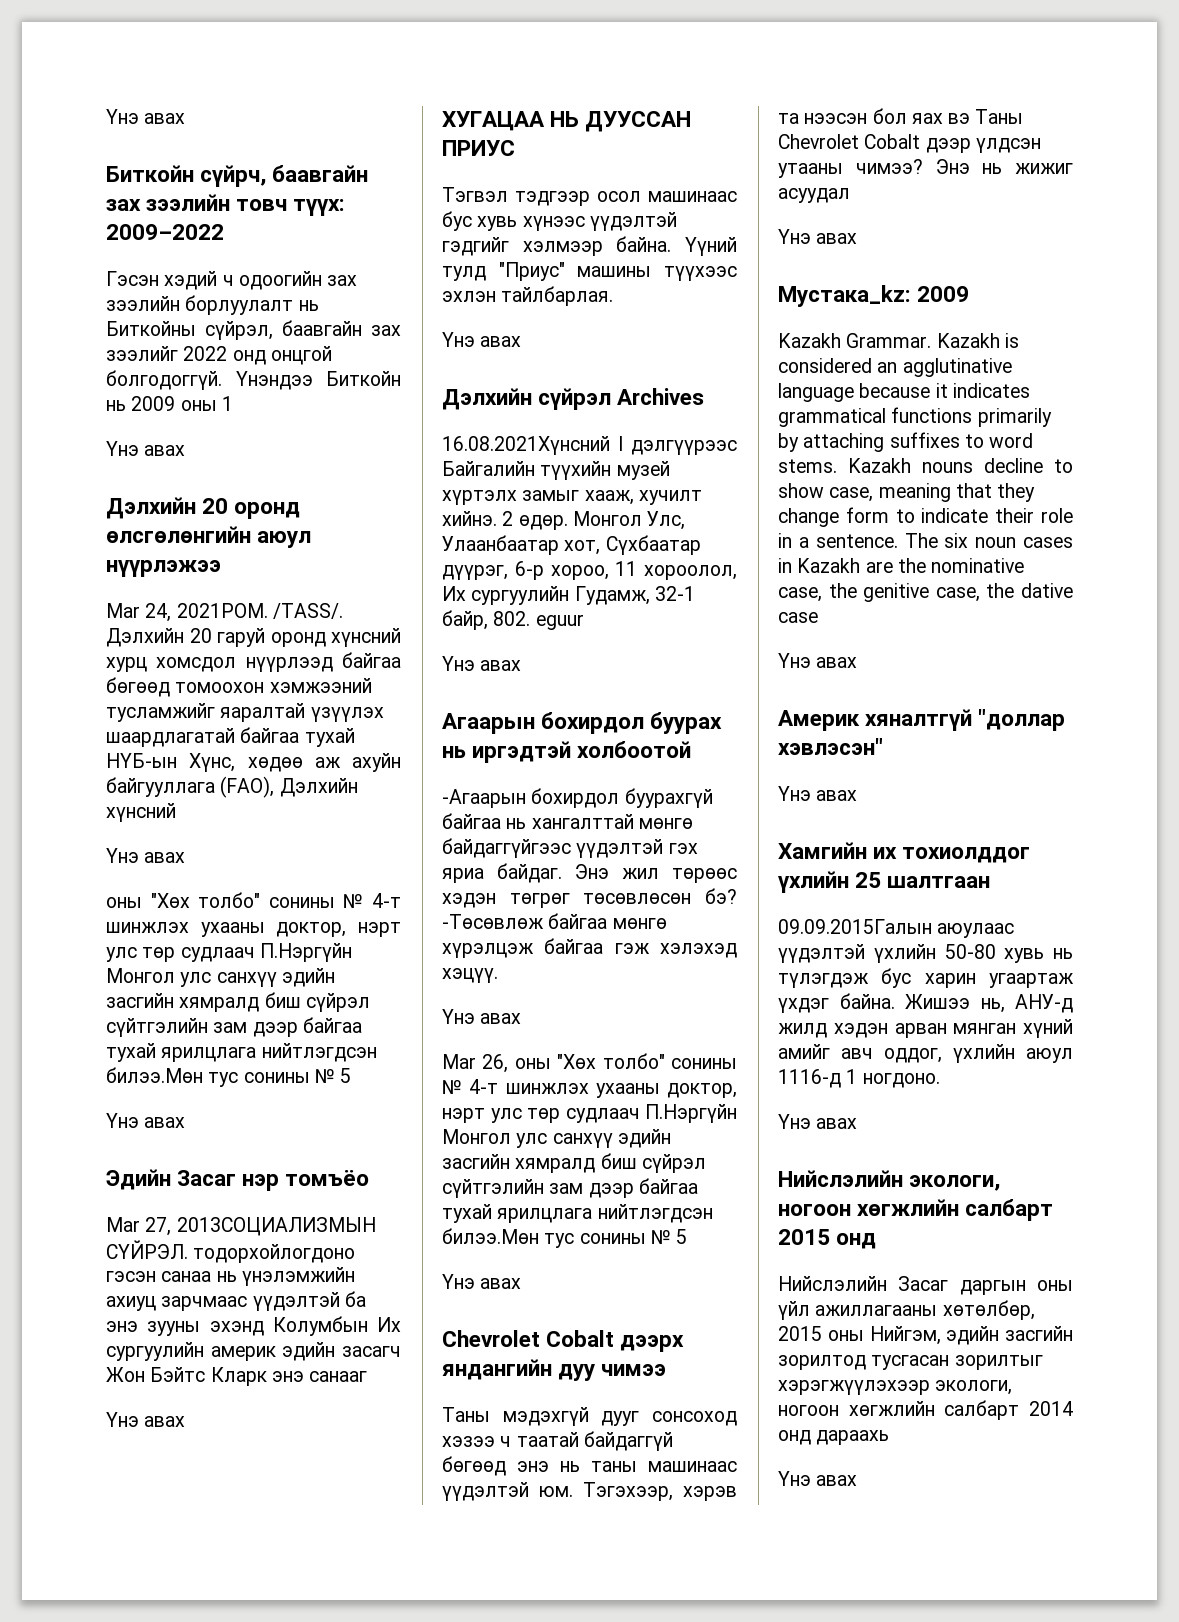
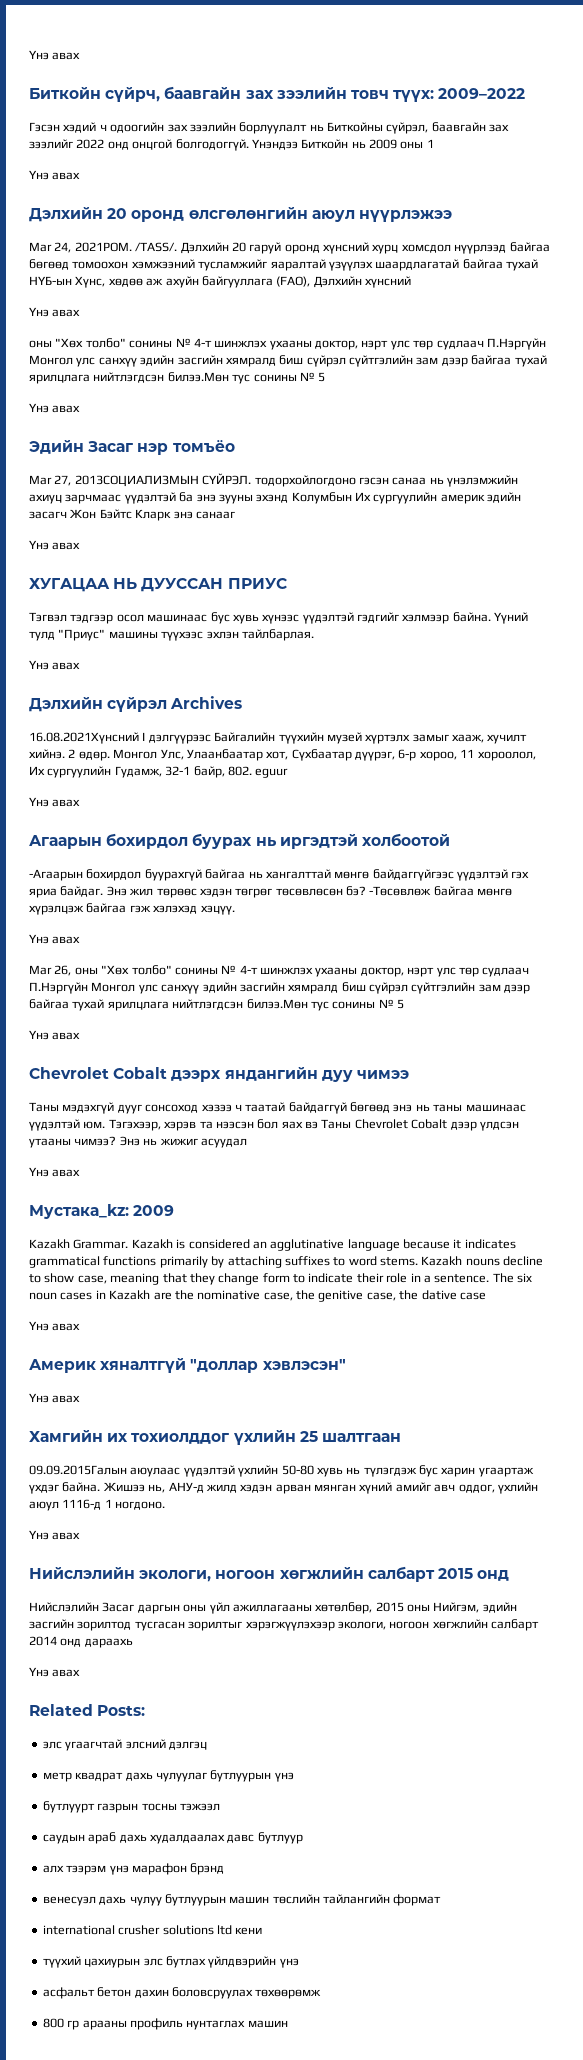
+ Related Posts:
+ элс угаагчтай элсний дэлгэц
+ метр квадрат дахь чулуулаг бутлуурын үнэ
+ бутлуурт газрын тосны тэжээл
+ саудын араб дахь худалдаалах давс бутлуур
+ алх тээрэм үнэ марафон брэнд
+ венесуэл дахь чулуу бутлуурын машин төслийн тайлангийн формат
+ international crusher solutions ltd кени
+ түүхий цахиурын элс бутлах үйлдвэрийн үнэ
+ асфальт бетон дахин боловсруулах төхөөрөмж
+ 800 гр арааны профиль нунтаглах машин

